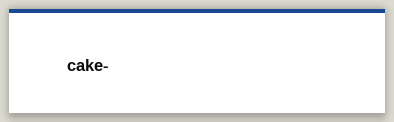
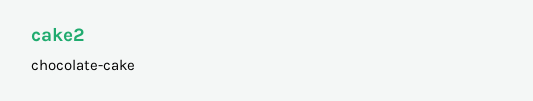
- cake-
+ cake2
+ chocolate-cake

